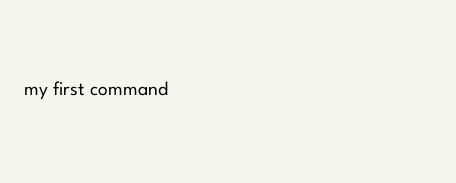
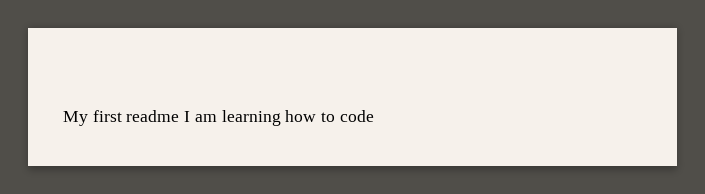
- my first command
+ My first readme I am learning how to code

